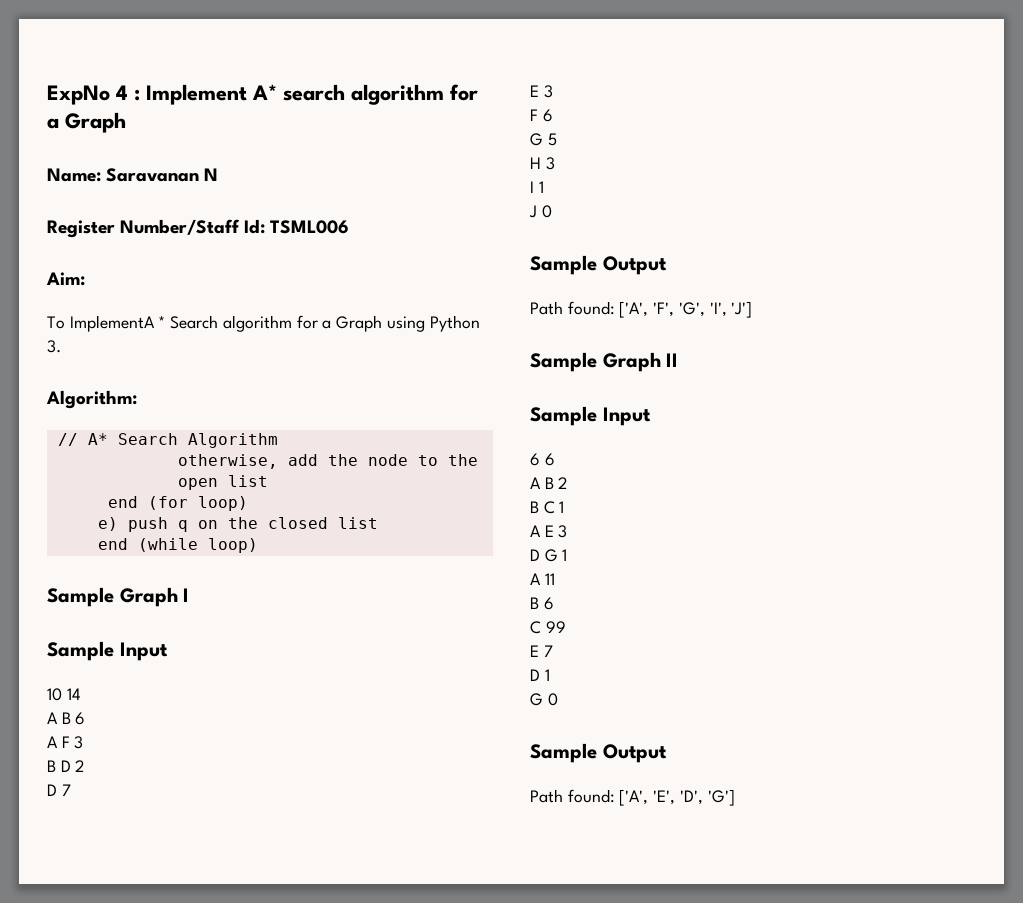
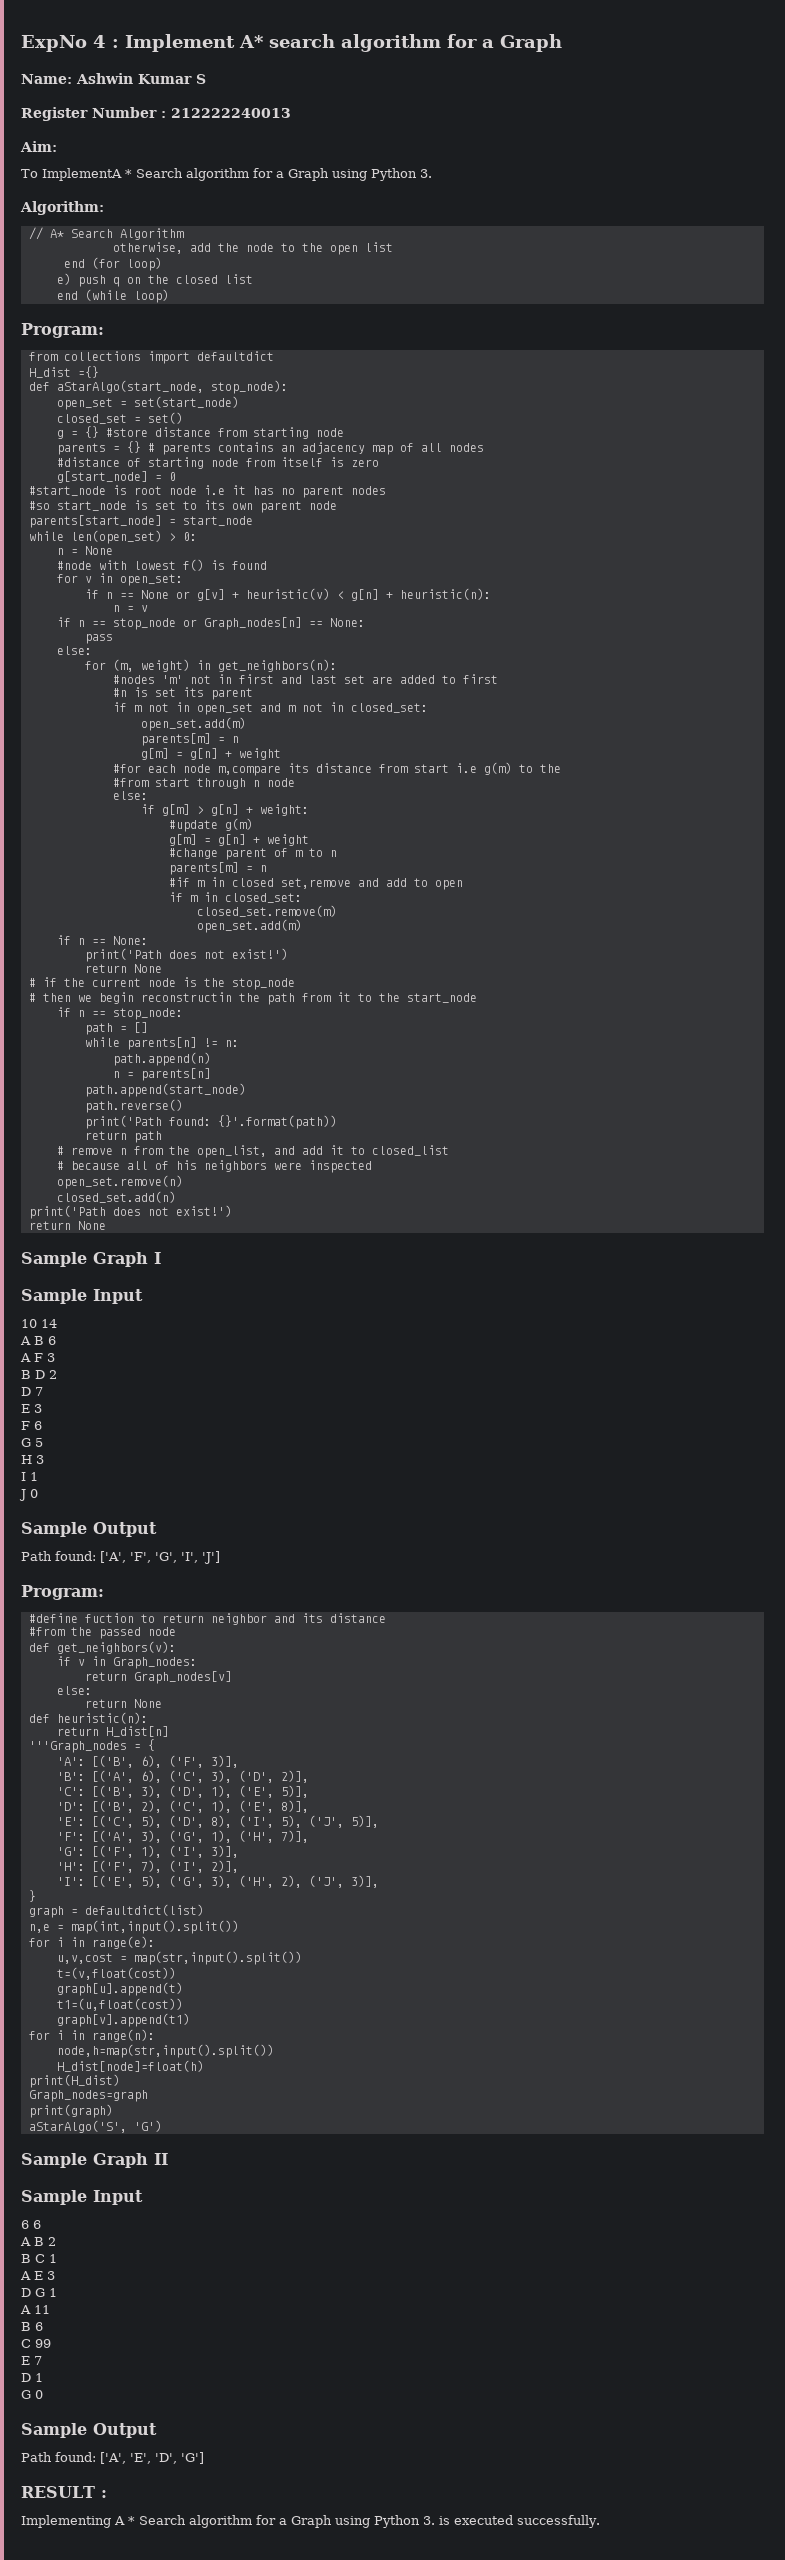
- Name: Saravanan N
- Register Number/Staff Id: TSML006
+ Name: Ashwin Kumar S
+ Register Number : 212222240013
  end (while loop)
+ Program:
+ from collections import defaultdict
+ H_dist ={}
+ def aStarAlgo(start_node, stop_node):
+ open_set = set(start_node)
+ closed_set = set()
+ g = {} #store distance from starting node
+ parents = {} # parents contains an adjacency map of all nodes
+ #distance of starting node from itself is zero
+ g[start_node] = 0
+ #start_node is root node i.e it has no parent nodes
+ #so start_node is set to its own parent node
+ parents[start_node] = start_node
+ while len(open_set) > 0:
+ n = None
+ #node with lowest f() is found
+ for v in open_set:
+ if n == None or g[v] + heuristic(v) < g[n] + heuristic(n):
+ n = v
+ if n == stop_node or Graph_nodes[n] == None:
+ pass
+ else:
+ for (m, weight) in get_neighbors(n):
+ #nodes 'm' not in first and last set are added to first
+ #n is set its parent
+ if m not in open_set and m not in closed_set:
+ open_set.add(m)
+ parents[m] = n
+ g[m] = g[n] + weight
+ #for each node m,compare its distance from start i.e g(m) to the
+ #from start through n node
+ else:
+ if g[m] > g[n] + weight:
+ #update g(m)
+ g[m] = g[n] + weight
+ #change parent of m to n
+ parents[m] = n
+ #if m in closed set,remove and add to open
+ if m in closed_set:
+ closed_set.remove(m)
+ open_set.add(m)
+ if n == None:
+ print('Path does not exist!')
+ return None
+ # if the current node is the stop_node
+ # then we begin reconstructin the path from it to the start_node
+ if n == stop_node:
+ path = []
+ while parents[n] != n:
+ path.append(n)
+ n = parents[n]
+ path.append(start_node)
+ path.reverse()
+ print('Path found: {}'.format(path))
+ return path
+ # remove n from the open_list, and add it to closed_list
+ # because all of his neighbors were inspected
+ open_set.remove(n)
+ closed_set.add(n)
+ print('Path does not exist!')
+ return None
  Path found: ['A', 'F', 'G', 'I', 'J']
+ Program:
+ #define fuction to return neighbor and its distance
+ #from the passed node
+ def get_neighbors(v):
+ if v in Graph_nodes:
+ return Graph_nodes[v]
+ else:
+ return None
+ def heuristic(n):
+ return H_dist[n]
+ '''Graph_nodes = {
+ 'A': [('B', 6), ('F', 3)],
+ 'B': [('A', 6), ('C', 3), ('D', 2)],
+ 'C': [('B', 3), ('D', 1), ('E', 5)],
+ 'D': [('B', 2), ('C', 1), ('E', 8)],
+ 'E': [('C', 5), ('D', 8), ('I', 5), ('J', 5)],
+ 'F': [('A', 3), ('G', 1), ('H', 7)],
+ 'G': [('F', 1), ('I', 3)],
+ 'H': [('F', 7), ('I', 2)],
+ 'I': [('E', 5), ('G', 3), ('H', 2), ('J', 3)],
+ }
+ graph = defaultdict(list)
+ n,e = map(int,input().split())
+ for i in range(e):
+ u,v,cost = map(str,input().split())
+ t=(v,float(cost))
+ graph[u].append(t)
+ t1=(u,float(cost))
+ graph[v].append(t1)
+ for i in range(n):
+ node,h=map(str,input().split())
+ H_dist[node]=float(h)
+ print(H_dist)
+ Graph_nodes=graph
+ print(graph)
+ aStarAlgo('S', 'G')
+ RESULT :
+ Implementing A * Search algorithm for a Graph using Python 3. is executed successfully.

